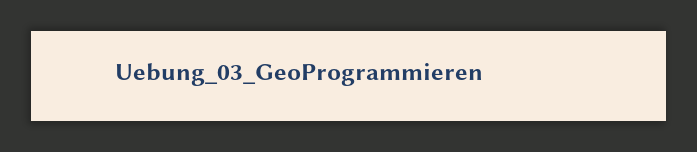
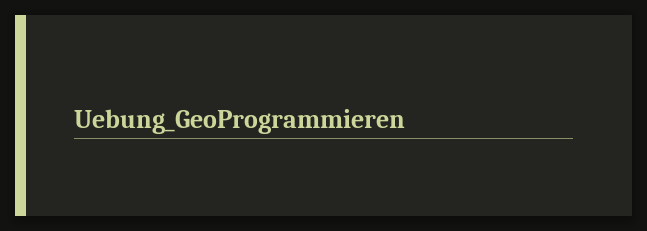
- Uebung_03_GeoProgrammieren
+ Uebung_GeoProgrammieren

